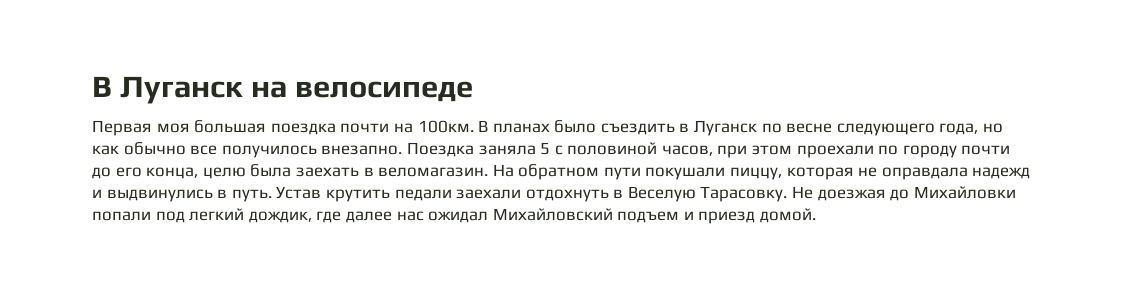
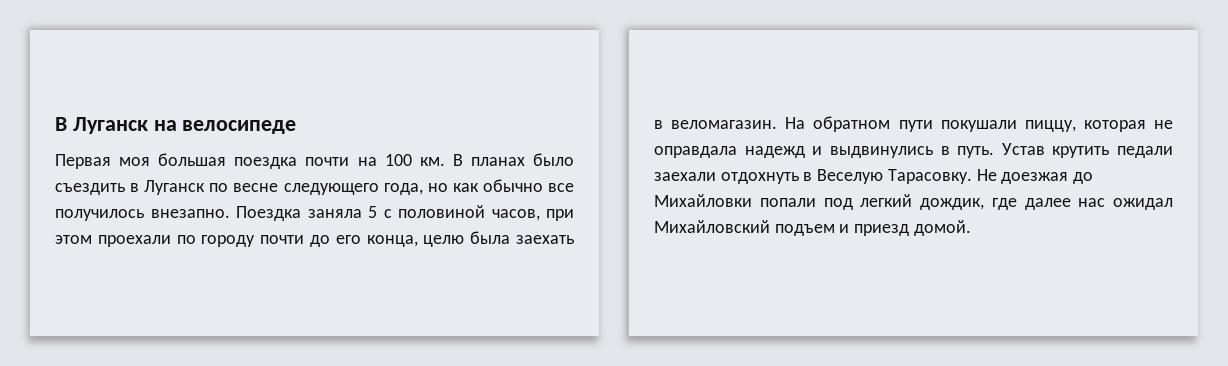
- Первая моя большая поездка почти на 100км.
+ Первая моя большая поездка почти на 100 км.

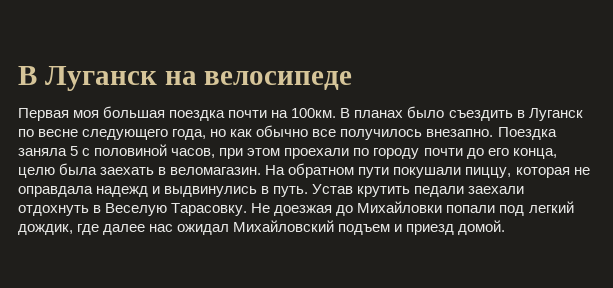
- Первая моя большая поездка почти на 100 км.
+ Первая моя большая поездка почти на 100км.

